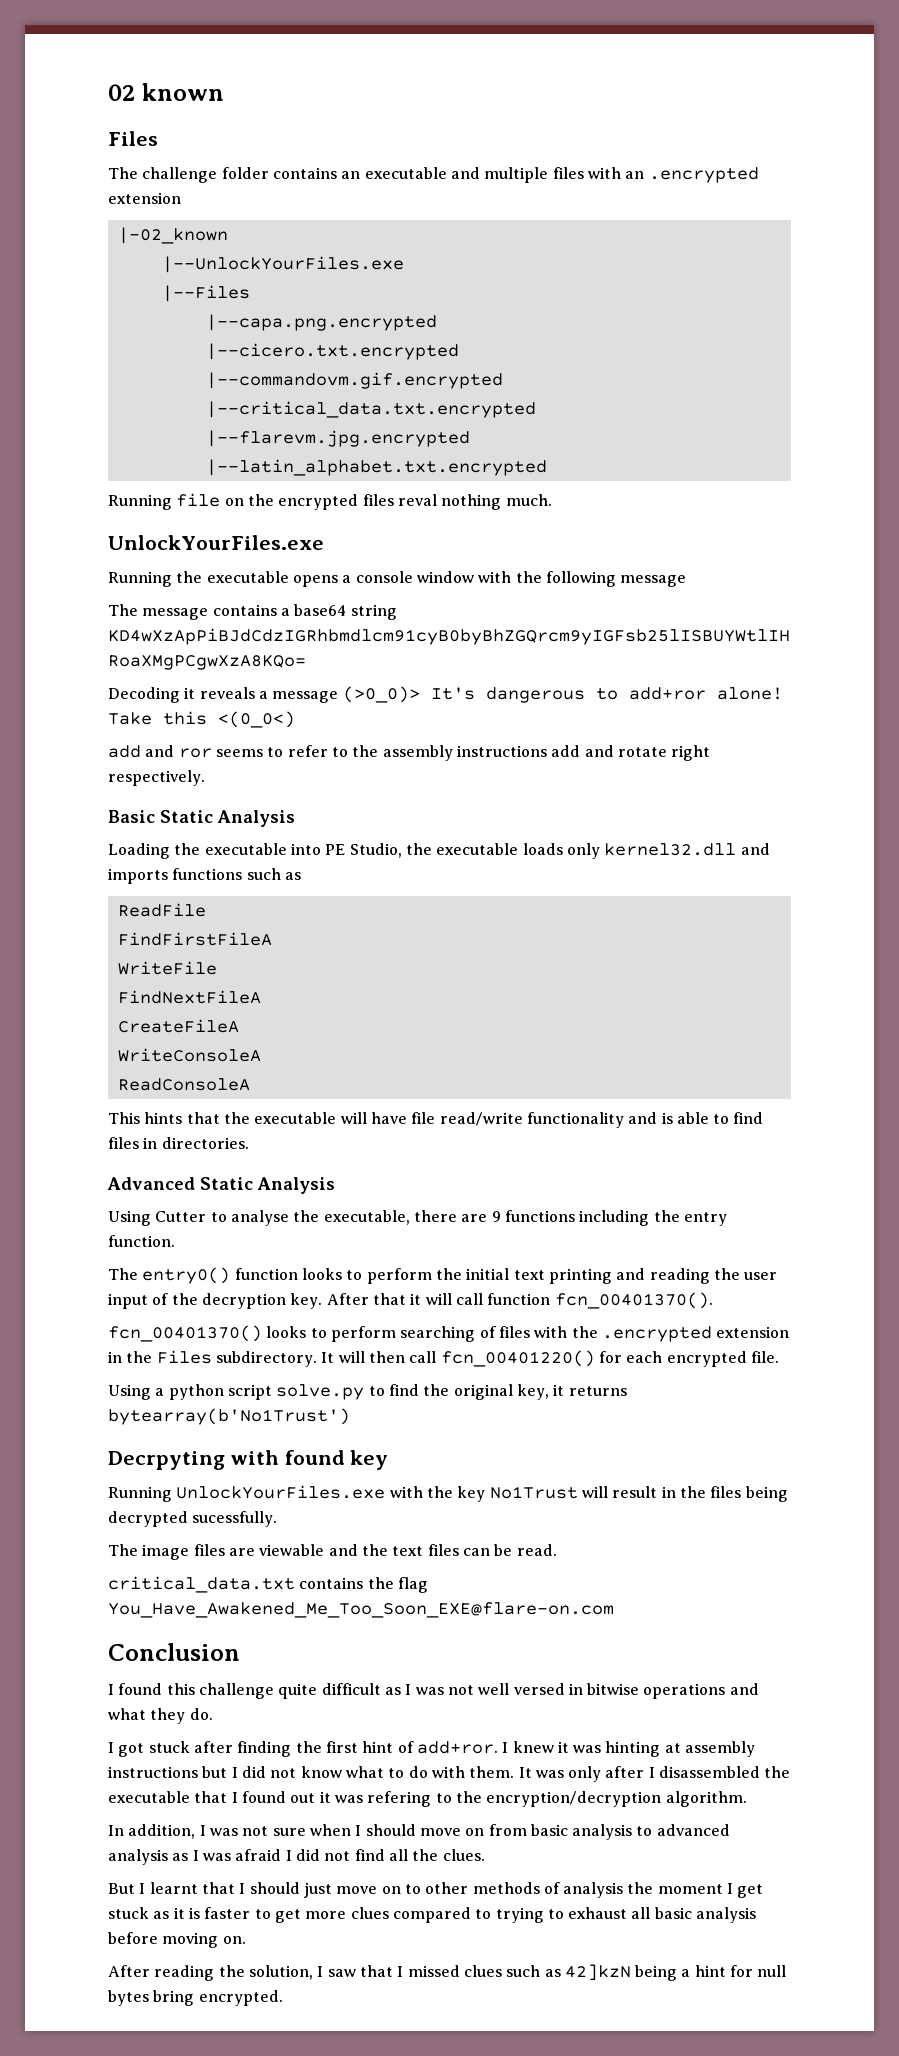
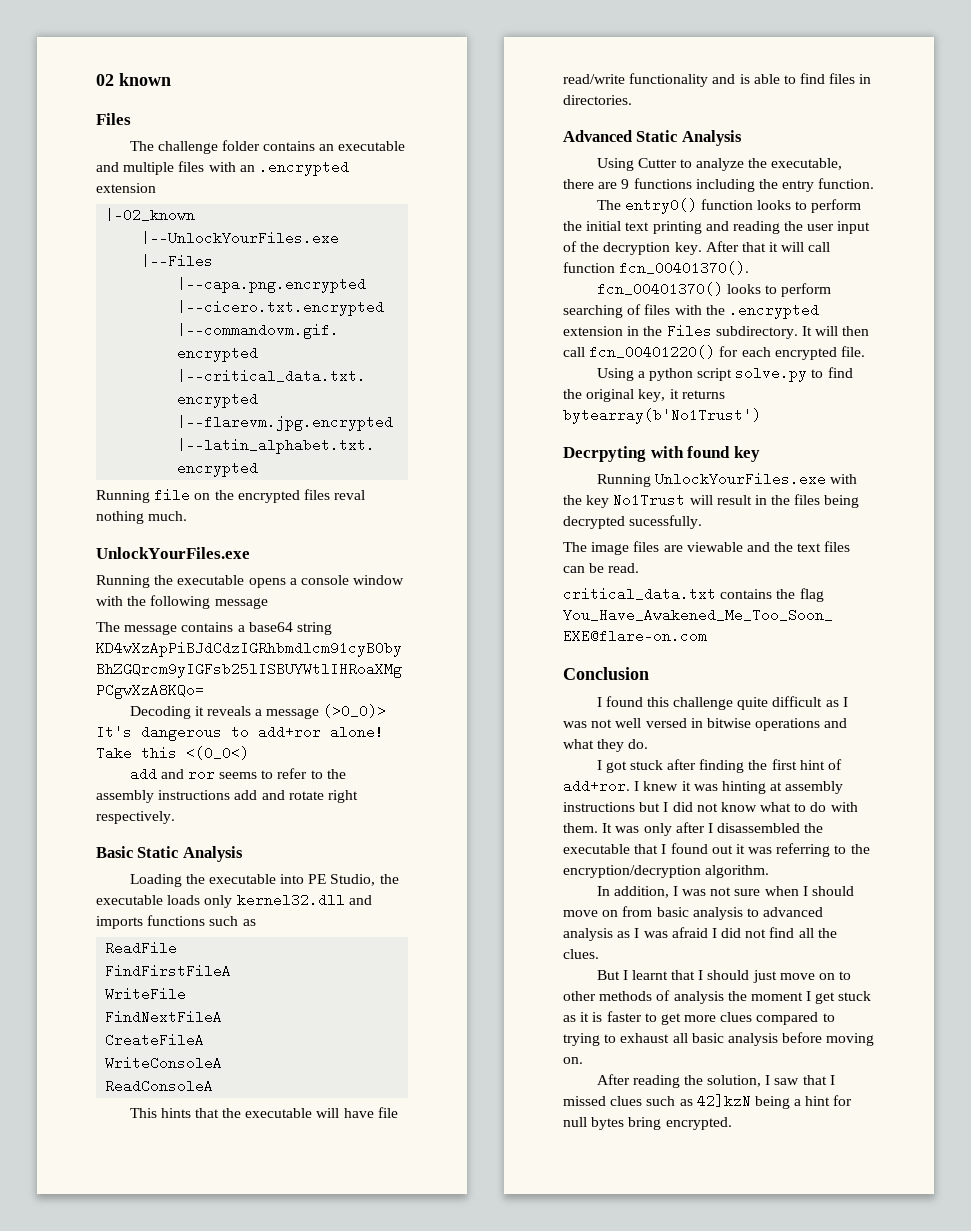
- Using Cutter to analyse the executable, there are 9 functions including the entry function.
+ Using Cutter to analyze the executable, there are 9 functions including the entry function.
- It was only after I disassembled the executable that I found out it was refering to the encryption/decryption algorithm.
+ It was only after I disassembled the executable that I found out it was referring to the encryption/decryption algorithm.

